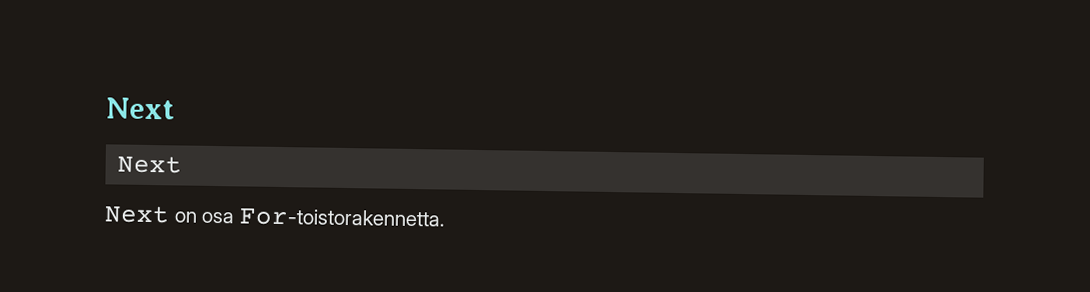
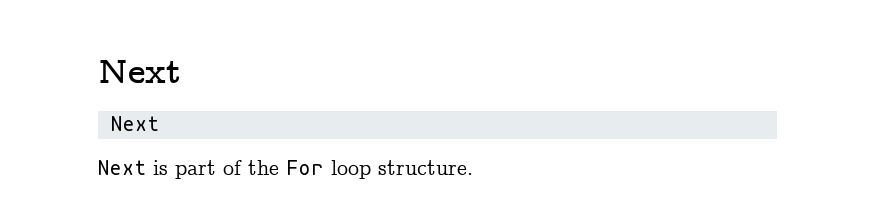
- Next on osa For-toistorakennetta.
+ Next is part of the For loop structure.

